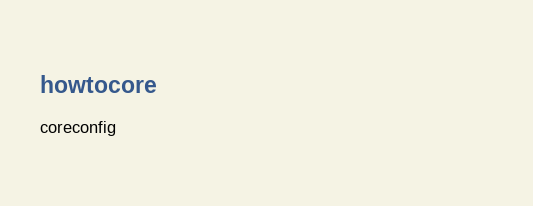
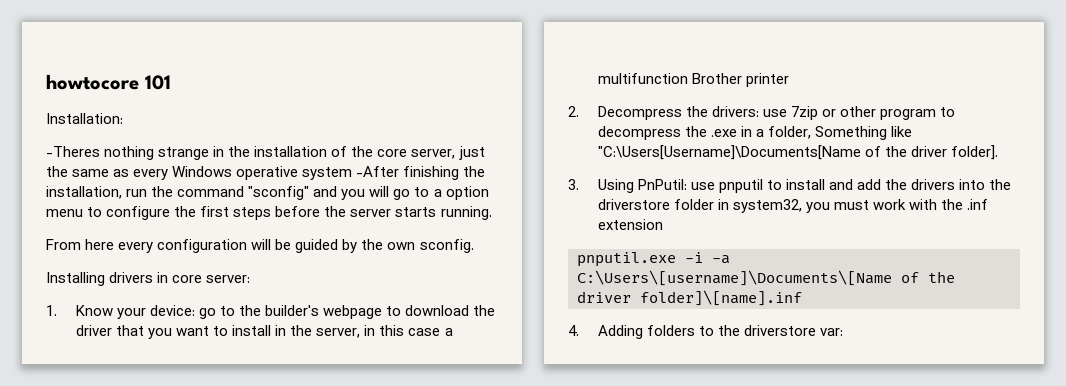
- howtocore
- coreconfig
+ howtocore 101
+ Installation:
+ -Theres nothing strange in the installation of the core server, just the same as every Windows operative system -After finishing the installation, run the command "sconfig" and you will go to a option menu to configure the first steps before the server starts running.
+ From here every configuration will be guided by the own sconfig.
+ Installing drivers in core server:
+ 1. Know your device: go to the builder's webpage to download the driver that you want to install in the server, in this case a multifunction Brother printer
+ 2. Decompress the drivers: use 7zip or other program to decompress the .exe in a folder, Something like "C:\Users[Username]\Documents[Name of the driver folder].
+ 3. Using PnPutil: use pnputil to install and add the drivers into the driverstore folder in system32, you must work with the .inf extension
+ pnputil.exe -i -a C:\Users\[username]\Documents\[Name of the driver folder]\[name].inf
+ 4. Adding folders to the driverstore var:

